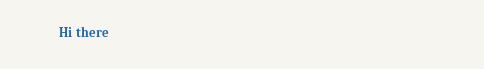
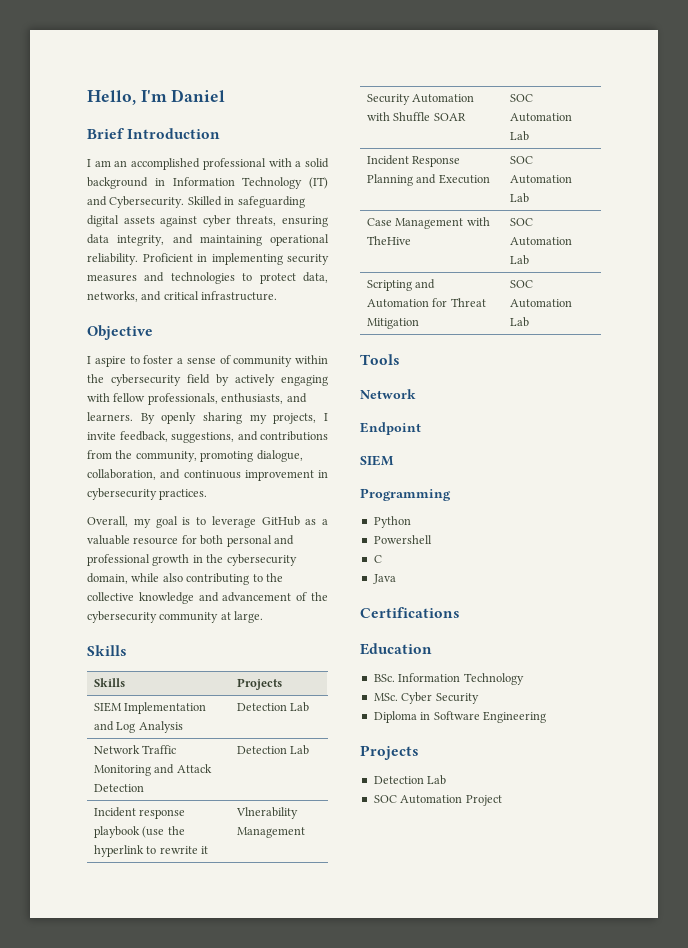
- Hi there
+ Hello, I'm Daniel
+ Brief Introduction
+ I am an accomplished professional with a solid background in Information Technology (IT) and Cybersecurity. Skilled in safeguarding digital assets against cyber threats, ensuring data integrity, and maintaining operational reliability. Proficient in implementing security measures and technologies to protect data, networks, and critical infrastructure.
+ Objective
+ I aspire to foster a sense of community within the cybersecurity field by actively engaging with fellow professionals, enthusiasts, and learners. By openly sharing my projects, I invite feedback, suggestions, and contributions from the community, promoting dialogue, collaboration, and continuous improvement in cybersecurity practices.
+ Overall, my goal is to leverage GitHub as a valuable resource for both personal and professional growth in the cybersecurity domain, while also contributing to the collective knowledge and advancement of the cybersecurity community at large.
+ Skills
+ Skills | Projects
+ SIEM Implementation and Log Analysis | Detection Lab
+ Network Traffic Monitoring and Attack Detection | Detection Lab
+ Incident response playbook (use the hyperlink to rewrite it | Vlnerability Management
+ Security Automation with Shuffle SOAR | SOC Automation Lab
+ Incident Response Planning and Execution | SOC Automation Lab
+ Case Management with TheHive | SOC Automation Lab
+ Scripting and Automation for Threat Mitigation | SOC Automation Lab
+ Tools
+ Network
+ Endpoint
+ SIEM
+ Programming
+ Python
+ Powershell
+ C
+ Java
+ Certifications
+ Education
+ BSc. Information Technology
+ MSc. Cyber Security
+ Diploma in Software Engineering
+ Projects
+ Detection Lab
+ SOC Automation Project

